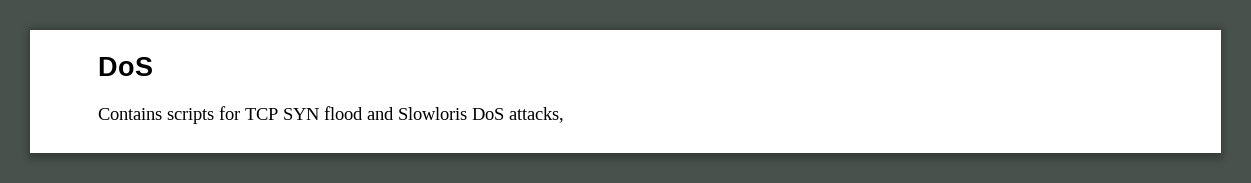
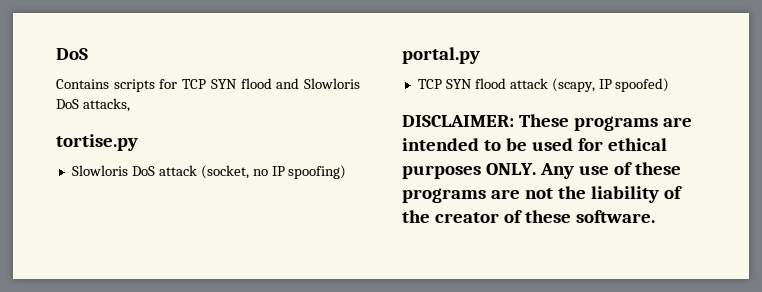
+ tortise.py
+ Slowloris DoS attack (socket, no IP spoofing)
+ portal.py
+ TCP SYN flood attack (scapy, IP spoofed)
+ DISCLAIMER: These programs are intended to be used for ethical purposes ONLY. Any use of these programs are not the liability of the creator of these software.

